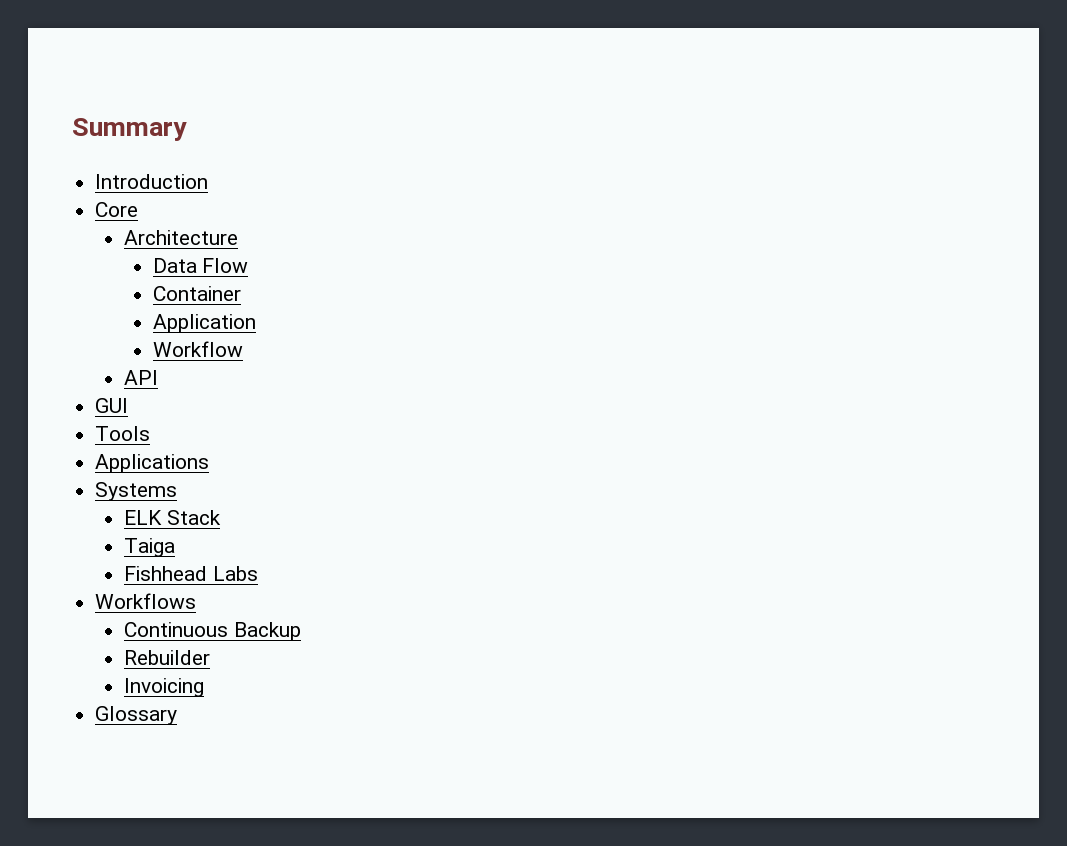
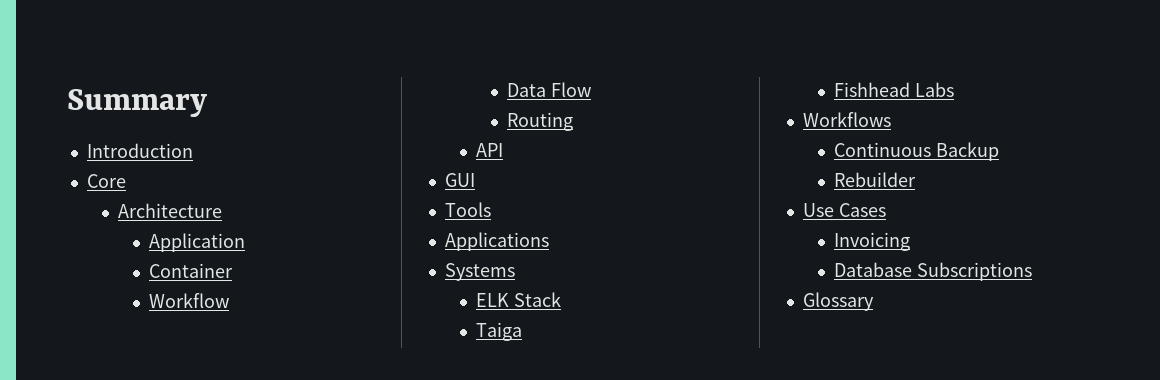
+ Application
+ Container
+ Workflow
- Container
- Application
- Workflow
+ Routing
+ Use Cases
+ Database Subscriptions

